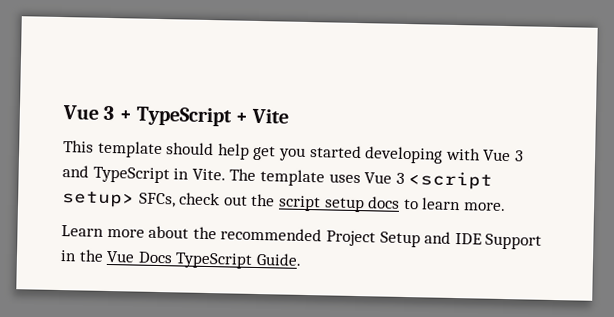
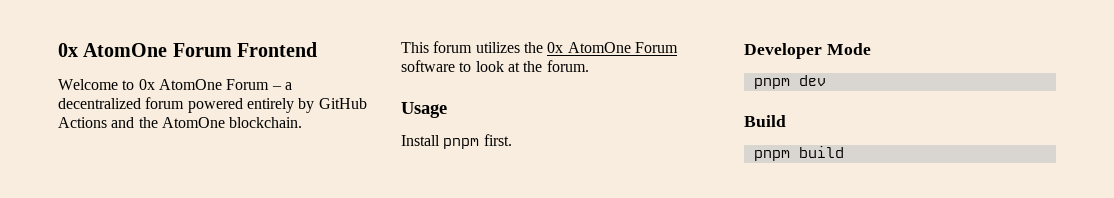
- Vue 3 + TypeScript + Vite
- This template should help get you started developing with Vue 3 and TypeScript in Vite. The template uses Vue 3 <script setup> SFCs, check out the script setup docs to learn more.
- Learn more about the recommended Project Setup and IDE Support in the Vue Docs TypeScript Guide.
+ 0x AtomOne Forum Frontend
+ Welcome to 0x AtomOne Forum – a decentralized forum powered entirely by GitHub Actions and the AtomOne blockchain.
+ This forum utilizes the 0x AtomOne Forum software to look at the forum.
+ Usage
+ Install pnpm first.
+ Developer Mode
+ pnpm dev
+ Build
+ pnpm build

